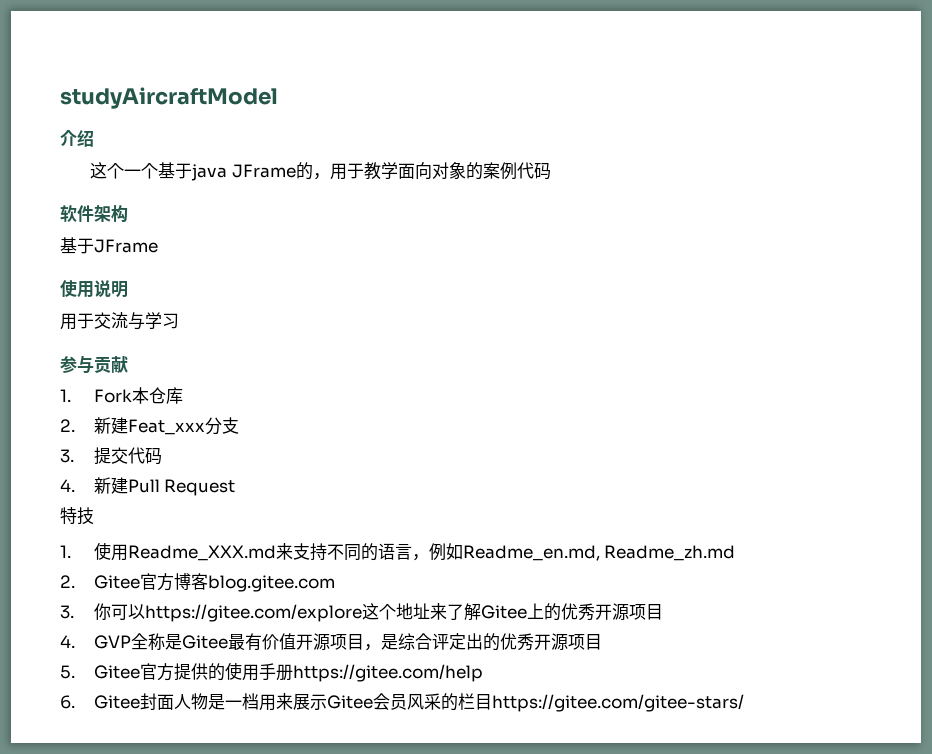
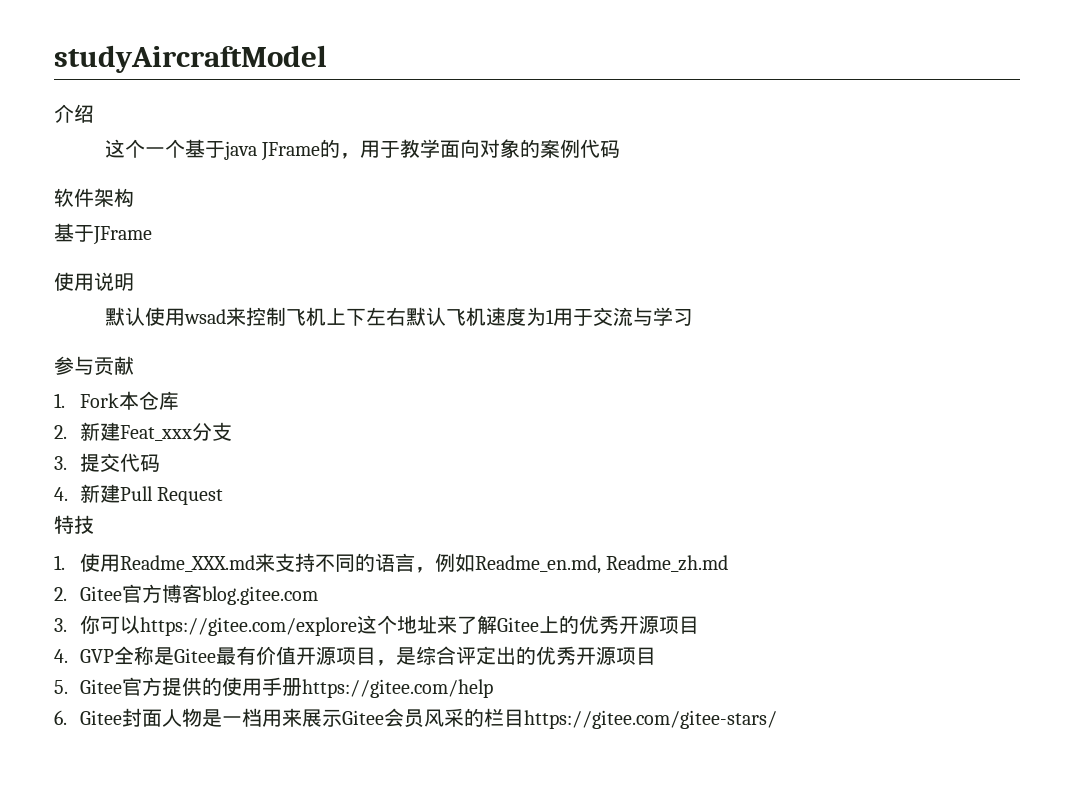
- 用于交流与学习
+ 默认使用wsad来控制飞机上下左右默认飞机速度为1用于交流与学习

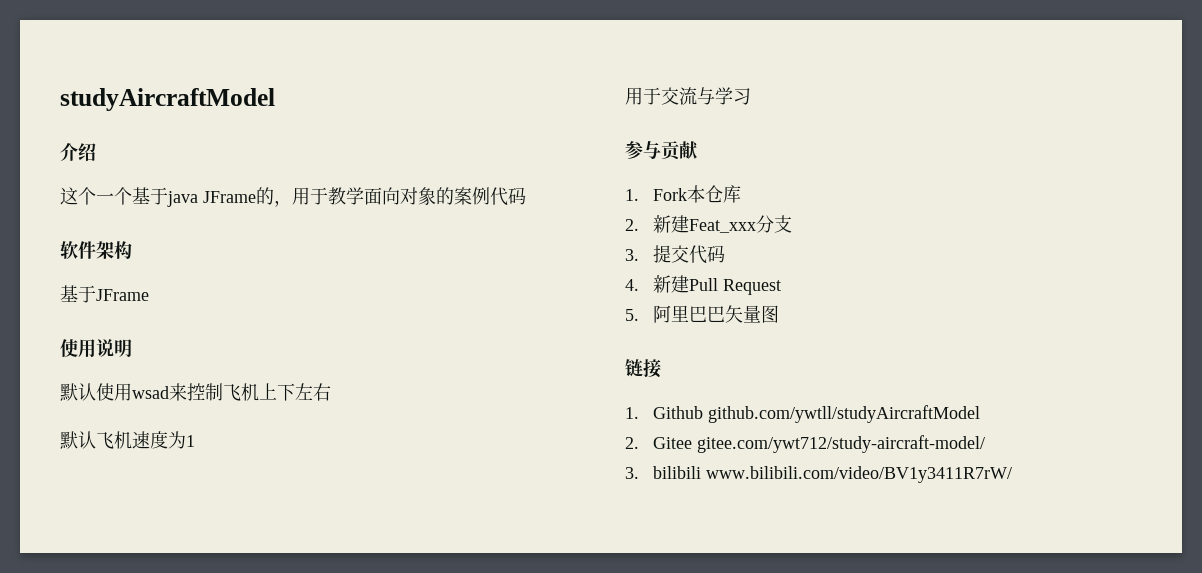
- 默认使用wsad来控制飞机上下左右默认飞机速度为1用于交流与学习
+ 默认使用wsad来控制飞机上下左右
+ 默认飞机速度为1
+ 用于交流与学习
- 特技
- 1.使用Readme_XXX.md来支持不同的语言，例如Readme_en.md, Readme_zh.md
- 2. Gitee官方博客blog.gitee.com
- 3.你可以https://gitee.com/explore这个地址来了解Gitee上的优秀开源项目
- 4. GVP全称是Gitee最有价值开源项目，是综合评定出的优秀开源项目
- 5. Gitee官方提供的使用手册https://gitee.com/help
- 6. Gitee封面人物是一档用来展示Gitee会员风采的栏目https://gitee.com/gitee-stars/
+ 5.阿里巴巴矢量图
+ 链接
+ 1. Github github.com/ywtll/studyAircraftModel
+ 2. Gitee gitee.com/ywt712/study-aircraft-model/
+ 3. bilibili www.bilibili.com/video/BV1y3411R7rW/

